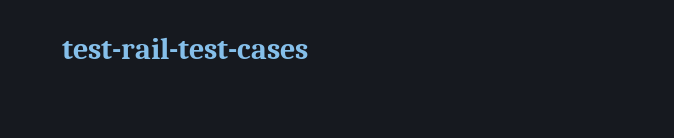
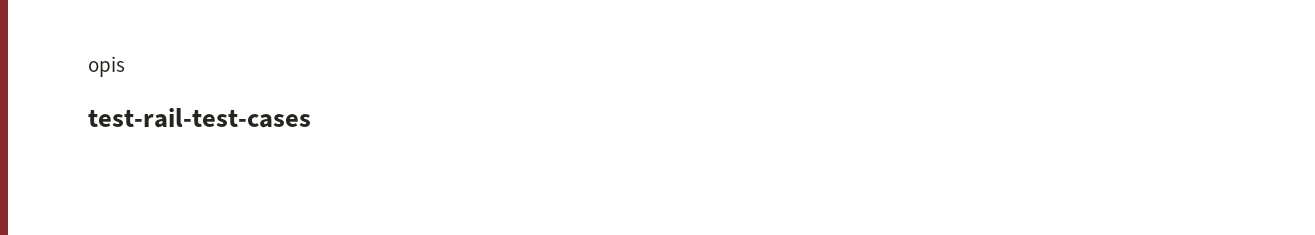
+ opis

